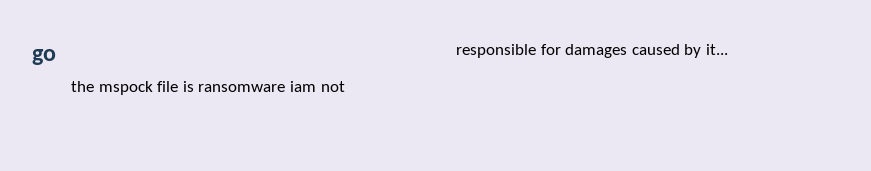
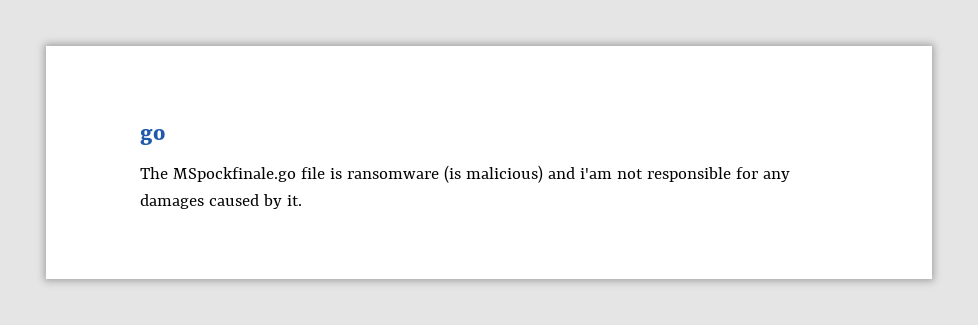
- the mspock file is ransomware iam not responsible for damages caused by it...
+ The MSpockfinale.go file is ransomware (is malicious) and i'am not responsible for any damages caused by it.

